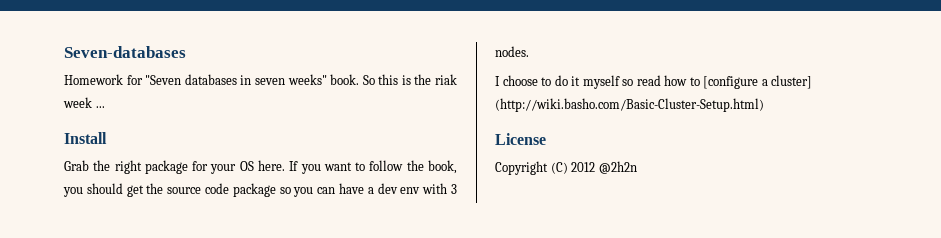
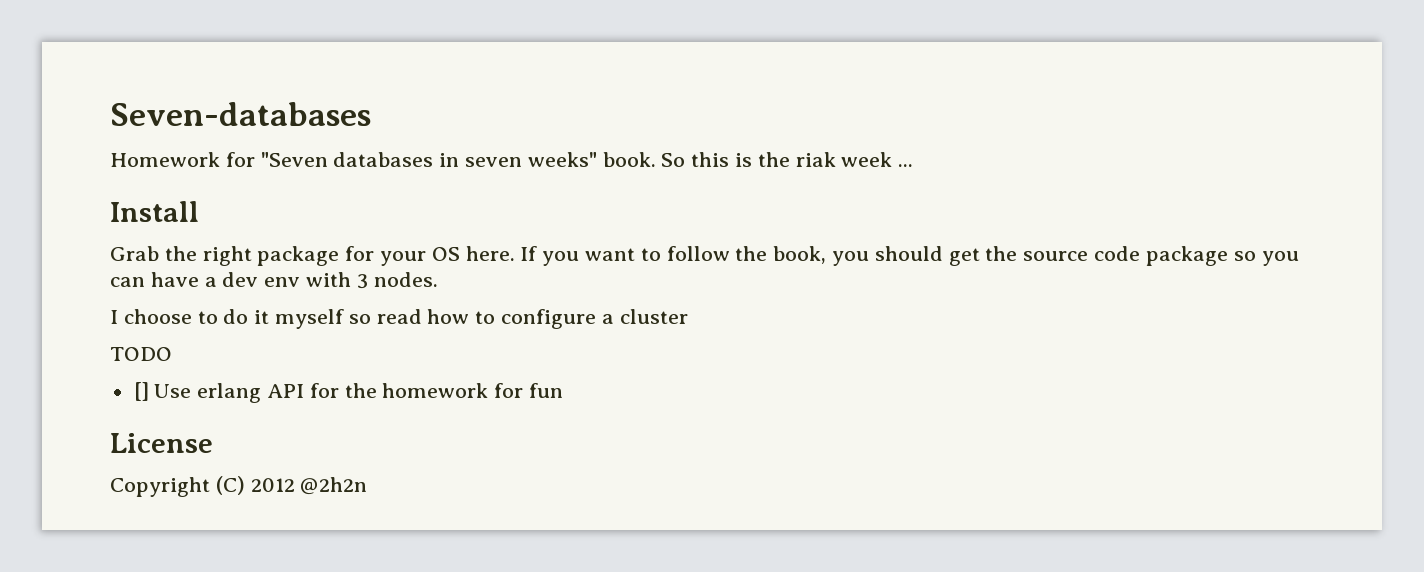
- I choose to do it myself so read how to [configure a cluster] (http://wiki.basho.com/Basic-Cluster-Setup.html)
+ I choose to do it myself so read how to configure a cluster
+ TODO
+ [] Use erlang API for the homework for fun

